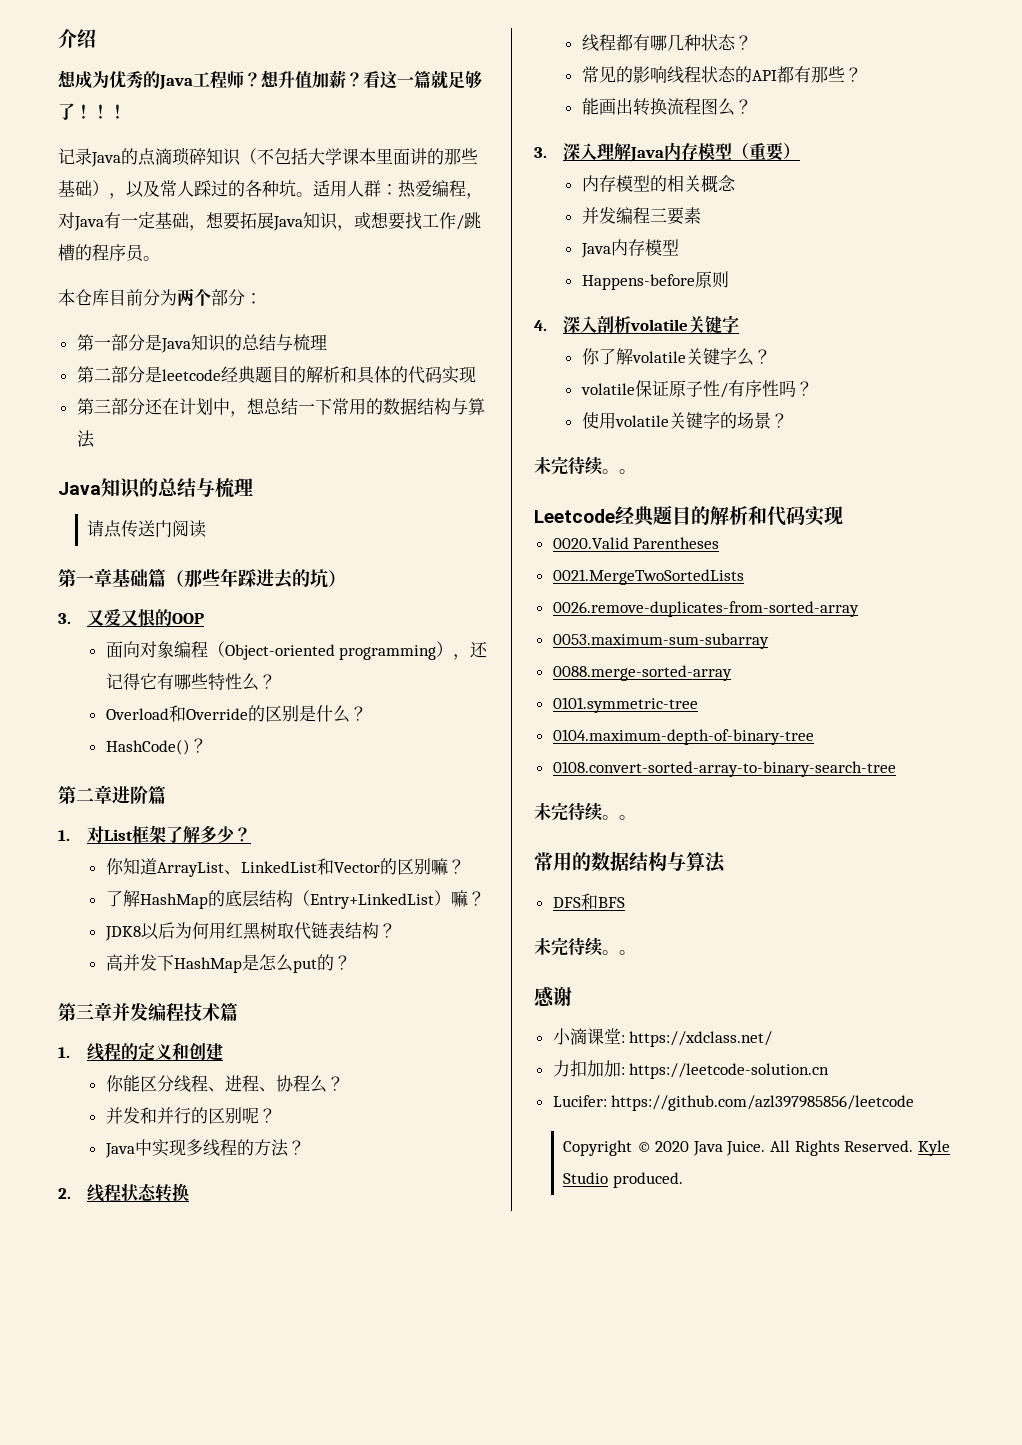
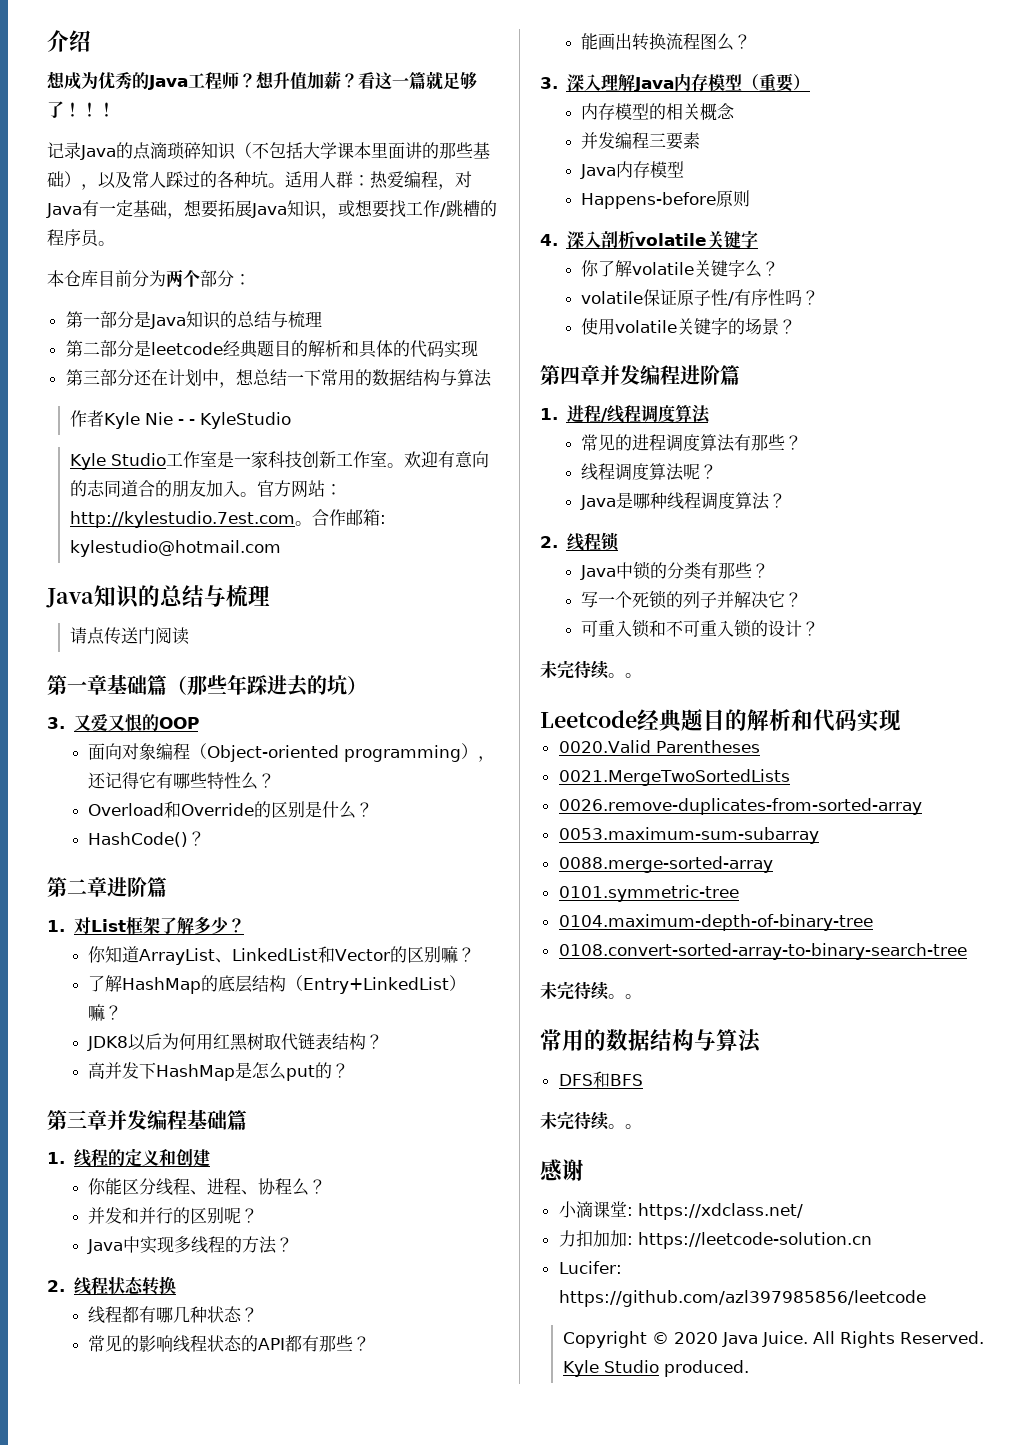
+ 作者Kyle Nie - - KyleStudio
+ Kyle Studio工作室是一家科技创新工作室。欢迎有意向的志同道合的朋友加入。官方网站：http://kylestudio.7est.com。合作邮箱: kylestudio@hotmail.com
- 第三章并发编程技术篇
+ 第三章并发编程基础篇
+ 第四章并发编程进阶篇
+ 1.进程/线程调度算法
+ 常见的进程调度算法有那些？
+ 线程调度算法呢？
+ Java是哪种线程调度算法？
+ 2.线程锁
+ Java中锁的分类有那些？
+ 写一个死锁的列子并解决它？
+ 可重入锁和不可重入锁的设计？

